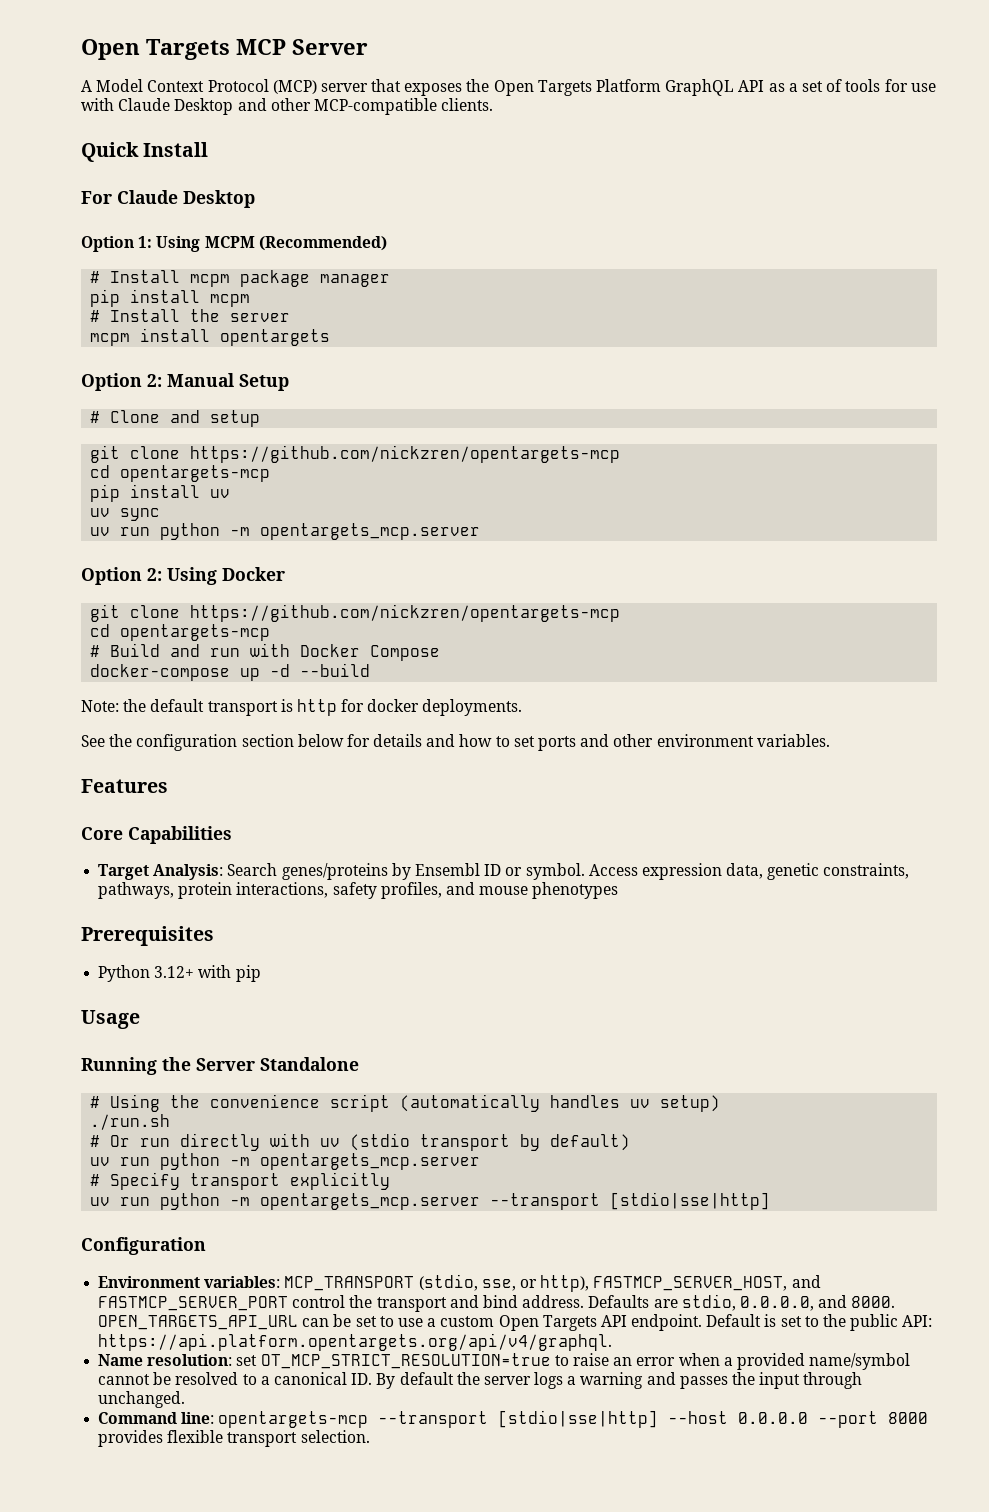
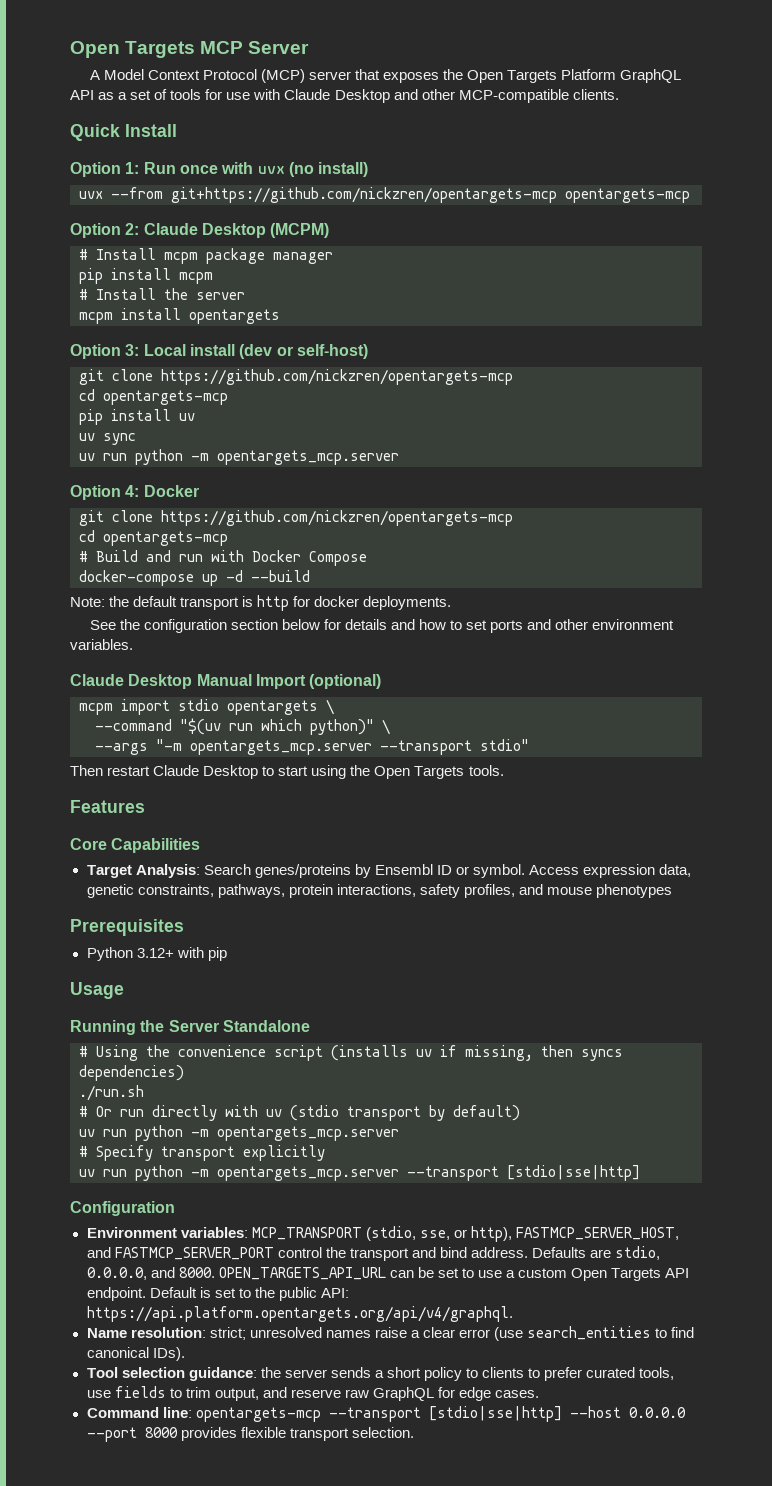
- For Claude Desktop
- Option 1: Using MCPM (Recommended)
+ Option 1: Run once with uvx (no install)
+ uvx --from git+https://github.com/nickzren/opentargets-mcp opentargets-mcp
+ Option 2: Claude Desktop (MCPM)
- Option 2: Manual Setup
- # Clone and setup
+ Option 3: Local install (dev or self-host)
- Option 2: Using Docker
+ Option 4: Docker
+ Claude Desktop Manual Import (optional)
+ mcpm import stdio opentargets \
+ --command "$(uv run which python)" \
+ --args "-m opentargets_mcp.server --transport stdio"
+ Then restart Claude Desktop to start using the Open Targets tools.
- # Using the convenience script (automatically handles uv setup)
+ # Using the convenience script (installs uv if missing, then syncs dependencies)
- Name resolution: set OT_MCP_STRICT_RESOLUTION=true to raise an error when a provided name/symbol cannot be resolved to a canonical ID. By default the server logs a warning and passes the input through unchanged.
+ Name resolution: strict; unresolved names raise a clear error (use search_entities to find canonical IDs).
+ Tool selection guidance: the server sends a short policy to clients to prefer curated tools, use fields to trim output, and reserve raw GraphQL for edge cases.

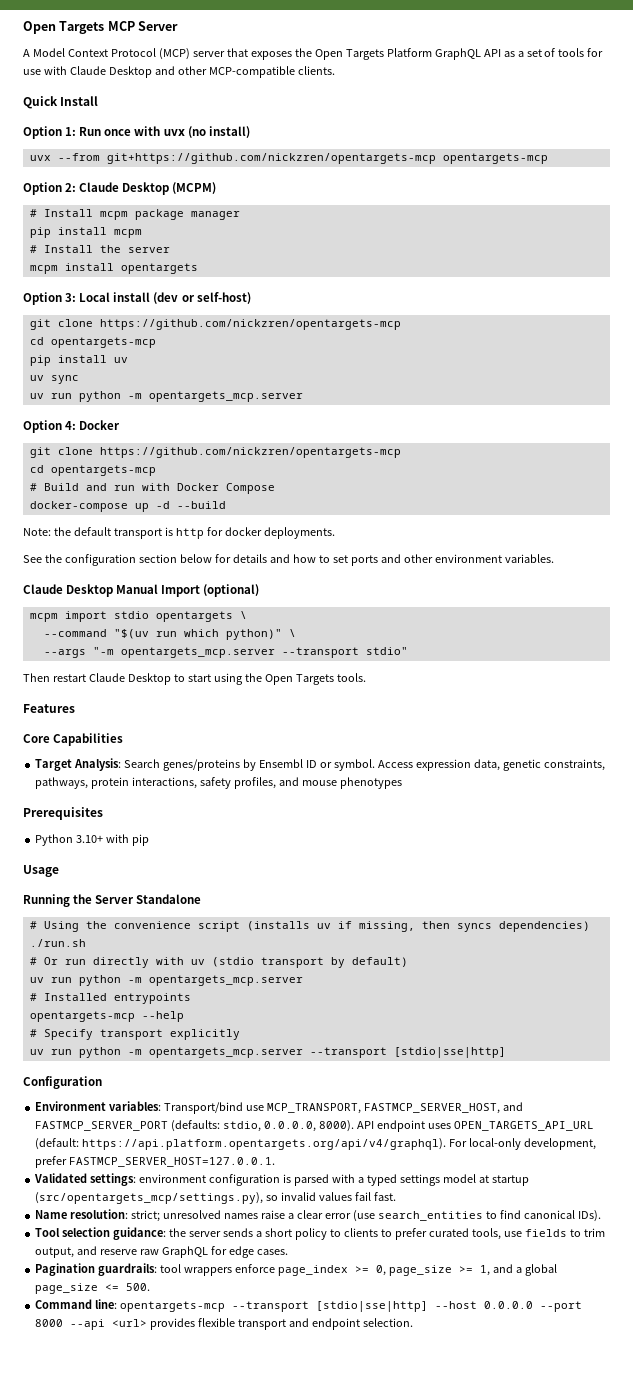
- Python 3.12+ with pip
+ Python 3.10+ with pip
+ # Installed entrypoints
+ opentargets-mcp --help
- Environment variables: MCP_TRANSPORT (stdio, sse, or http), FASTMCP_SERVER_HOST, and FASTMCP_SERVER_PORT control the transport and bind address. Defaults are stdio, 0.0.0.0, and 8000. OPEN_TARGETS_API_URL can be set to use a custom Open Targets API endpoint. Default is set to the public API: https://api.platform.opentargets.org/api/v4/graphql.
+ Environment variables: Transport/bind use MCP_TRANSPORT, FASTMCP_SERVER_HOST, and FASTMCP_SERVER_PORT (defaults: stdio, 0.0.0.0, 8000). API endpoint uses OPEN_TARGETS_API_URL (default: https://api.platform.opentargets.org/api/v4/graphql). For local-only development, prefer FASTMCP_SERVER_HOST=127.0.0.1.
+ Validated settings: environment configuration is parsed with a typed settings model at startup (src/opentargets_mcp/settings.py), so invalid values fail fast.
+ Pagination guardrails: tool wrappers enforce page_index >= 0, page_size >= 1, and a global page_size <= 500.
- Command line: opentargets-mcp --transport [stdio|sse|http] --host 0.0.0.0 --port 8000 provides flexible transport selection.
+ Command line: opentargets-mcp --transport [stdio|sse|http] --host 0.0.0.0 --port 8000 --api <url> provides flexible transport and endpoint selection.

